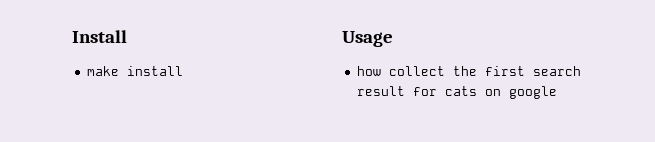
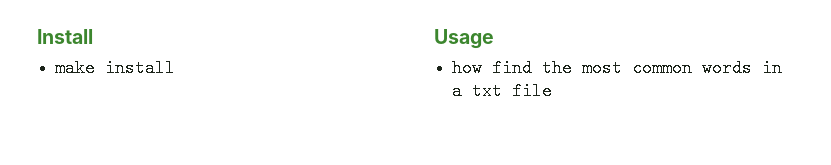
- how collect the first search result for cats on google
+ how find the most common words in a txt file

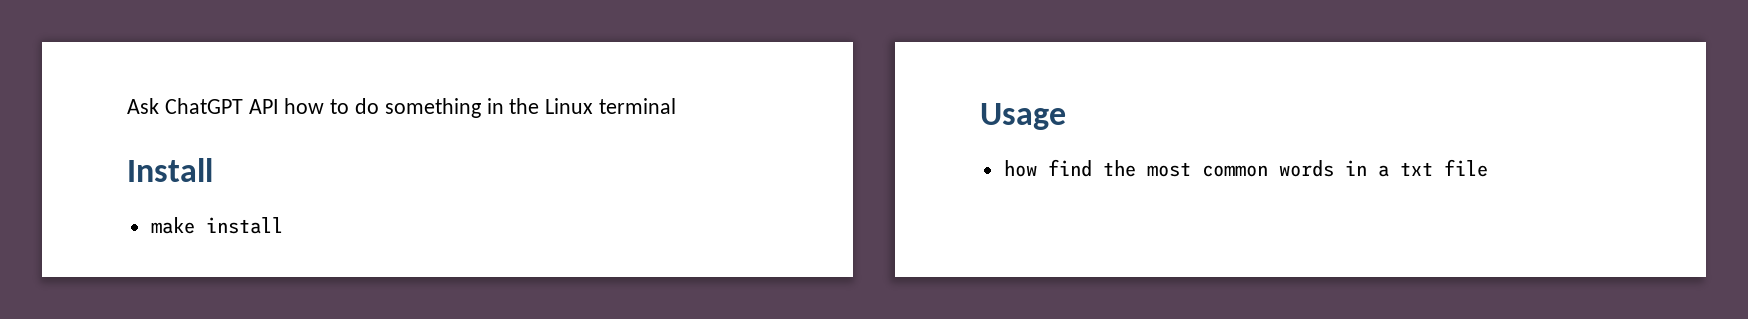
+ Ask ChatGPT API how to do something in the Linux terminal

